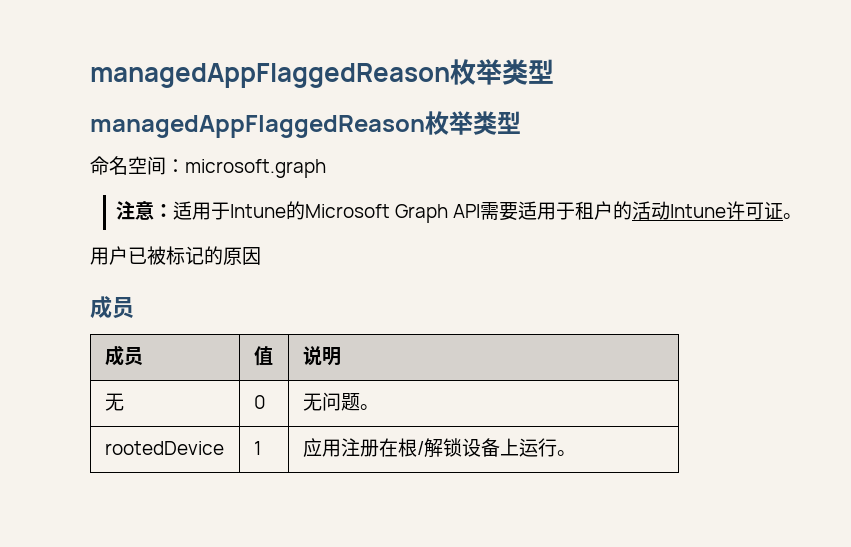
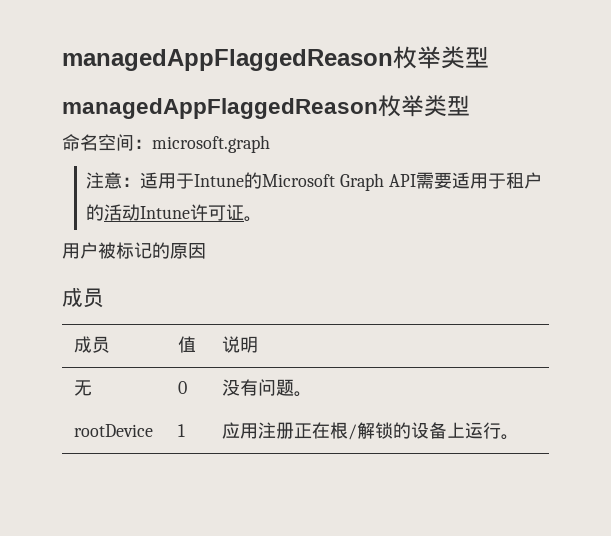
- 用户已被标记的原因
+ 用户被标记的原因
- 无 | 0 | 无问题。
+ 无 | 0 | 没有问题。
- rootedDevice | 1 | 应用注册在根/解锁设备上运行。
+ rootDevice | 1 | 应用注册正在根/解锁的设备上运行。

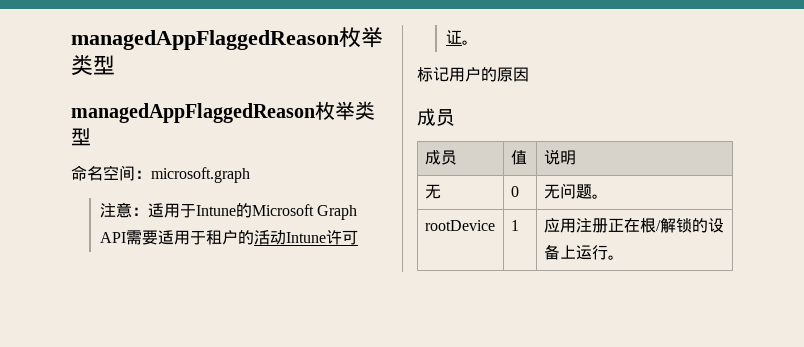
- 用户被标记的原因
+ 标记用户的原因
- 无 | 0 | 没有问题。
+ 无 | 0 | 无问题。

